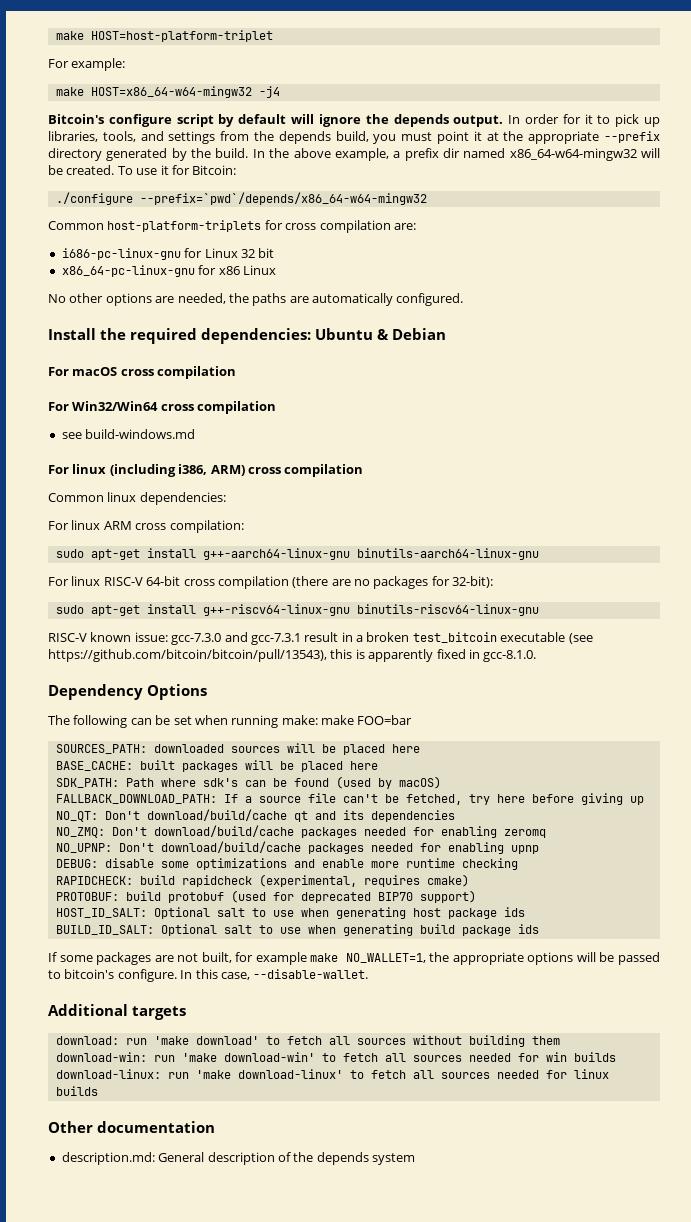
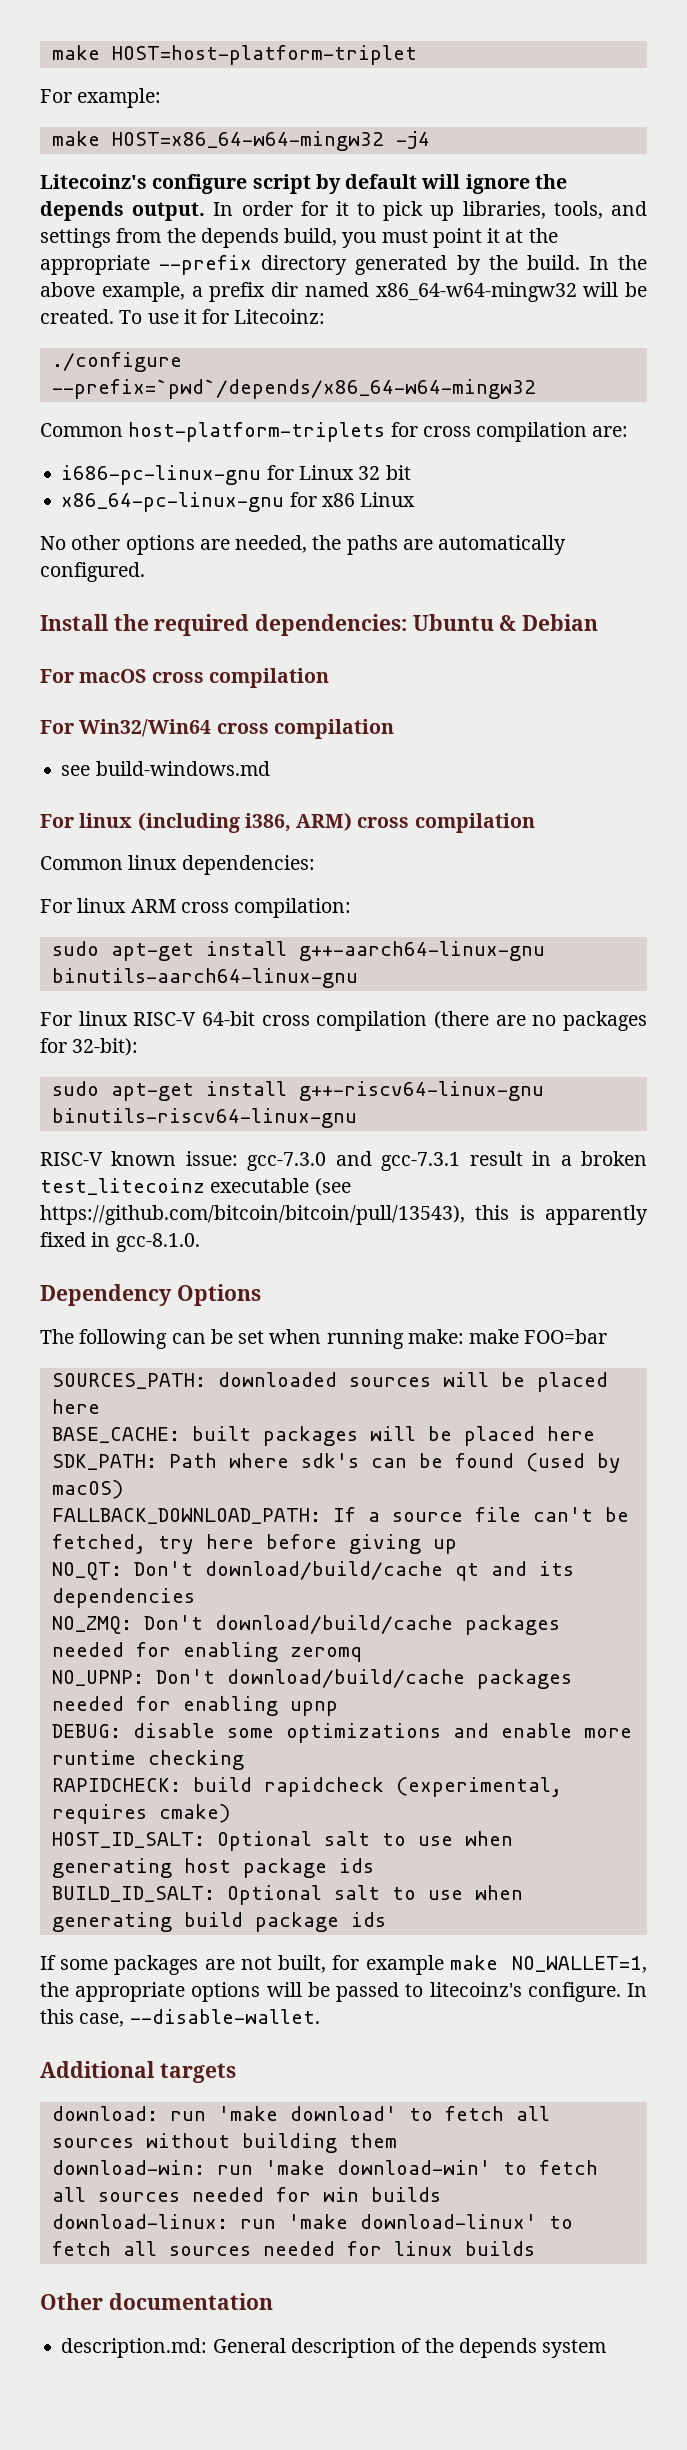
- Bitcoin's configure script by default will ignore the depends output.
+ Litecoinz's configure script by default will ignore the depends output.
- To use it for Bitcoin:
+ To use it for Litecoinz:
- RISC-V known issue: gcc-7.3.0 and gcc-7.3.1 result in a broken test_bitcoin executable (see https://github.com/bitcoin/bitcoin/pull/13543), this is apparently fixed in gcc-8.1.0.
+ RISC-V known issue: gcc-7.3.0 and gcc-7.3.1 result in a broken test_litecoinz executable (see https://github.com/bitcoin/bitcoin/pull/13543), this is apparently fixed in gcc-8.1.0.
- PROTOBUF: build protobuf (used for deprecated BIP70 support)
- If some packages are not built, for example make NO_WALLET=1, the appropriate options will be passed to bitcoin's configure.
+ If some packages are not built, for example make NO_WALLET=1, the appropriate options will be passed to litecoinz's configure.

